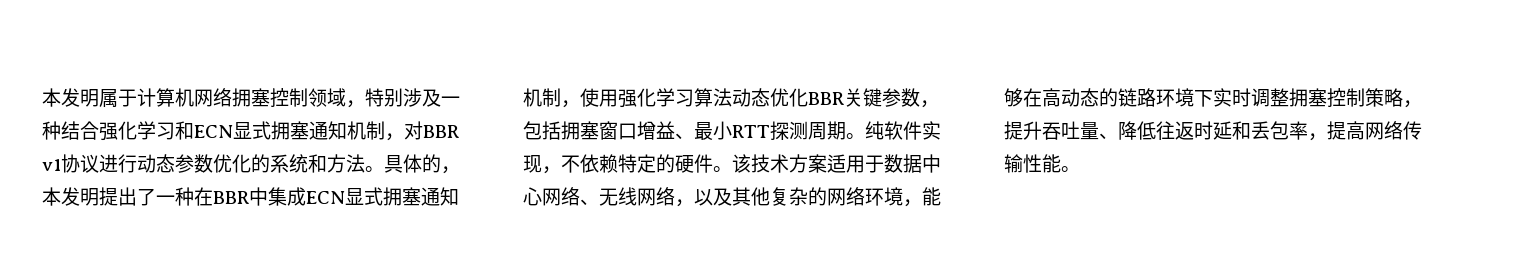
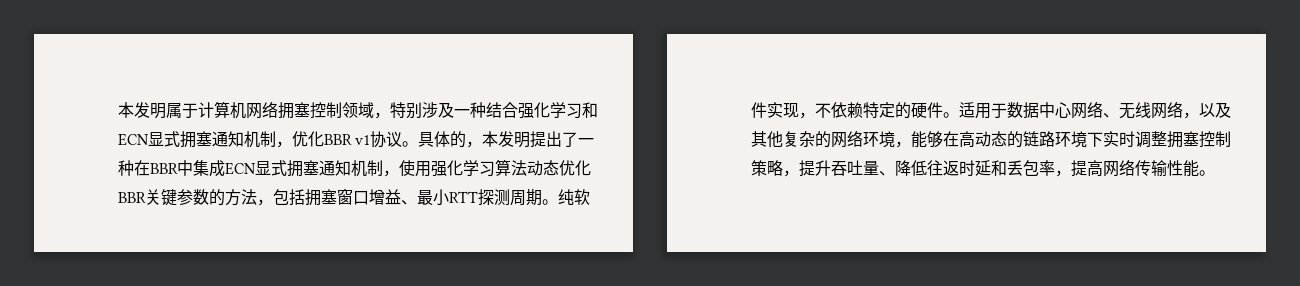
- 本发明属于计算机网络拥塞控制领域，特别涉及一种结合强化学习和ECN显式拥塞通知机制，对BBR v1协议进行动态参数优化的系统和方法。
+ 本发明属于计算机网络拥塞控制领域，特别涉及一种结合强化学习和ECN显式拥塞通知机制，优化BBR v1协议。
- 具体的，本发明提出了一种在BBR中集成ECN显式拥塞通知机制，使用强化学习算法动态优化BBR关键参数，包括拥塞窗口增益、最小RTT探测周期。
+ 具体的，本发明提出了一种在BBR中集成ECN显式拥塞通知机制，使用强化学习算法动态优化BBR关键参数的方法，包括拥塞窗口增益、最小RTT探测周期。
- 该技术方案适用于数据中心网络、无线网络，以及其他复杂的网络环境，能够在高动态的链路环境下实时调整拥塞控制策略，提升吞吐量、降低往返时延和丢包率，提高网络传输性能。
+ 适用于数据中心网络、无线网络，以及其他复杂的网络环境，能够在高动态的链路环境下实时调整拥塞控制策略，提升吞吐量、降低往返时延和丢包率，提高网络传输性能。

